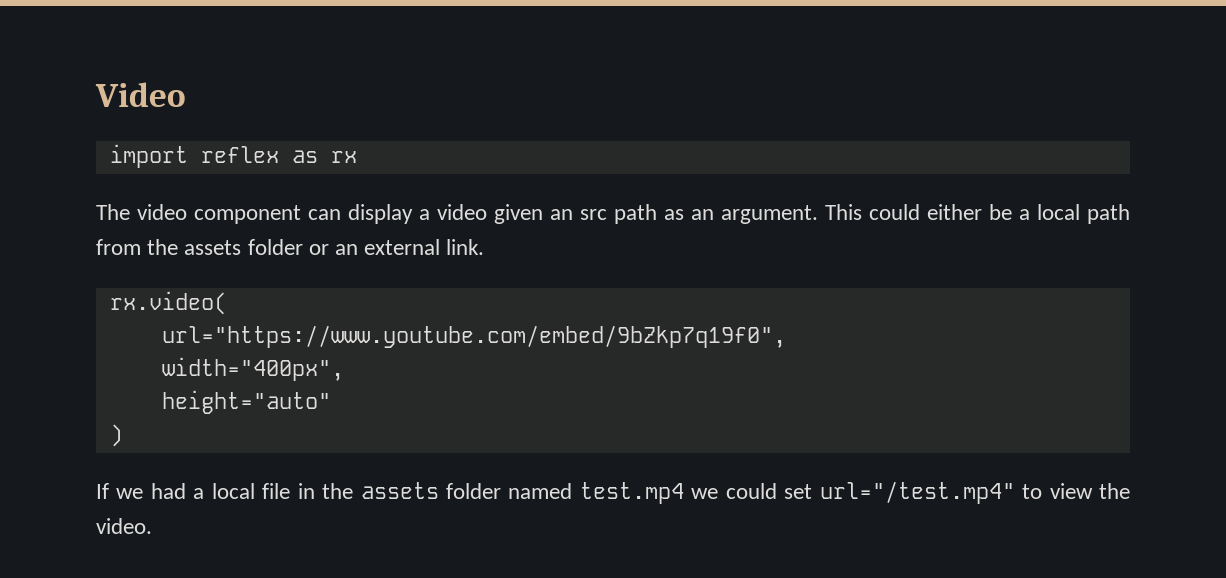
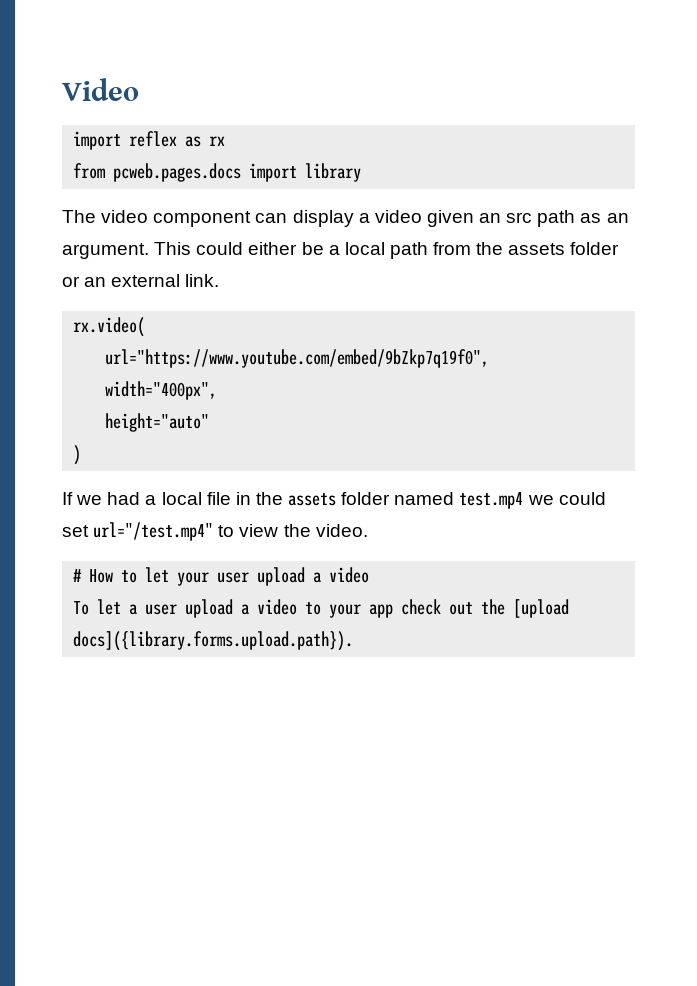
+ from pcweb.pages.docs import library
+ # How to let your user upload a video
+ To let a user upload a video to your app check out the [upload docs]({library.forms.upload.path}).

